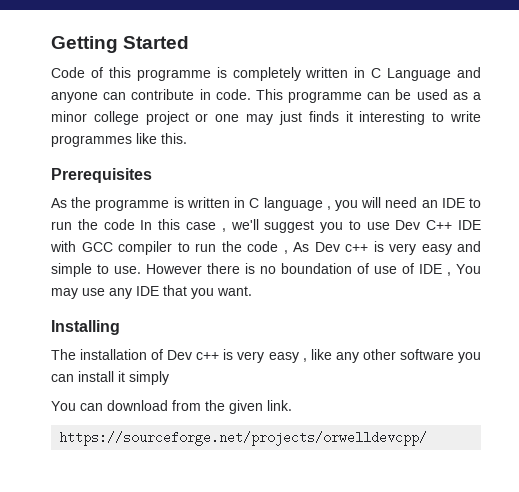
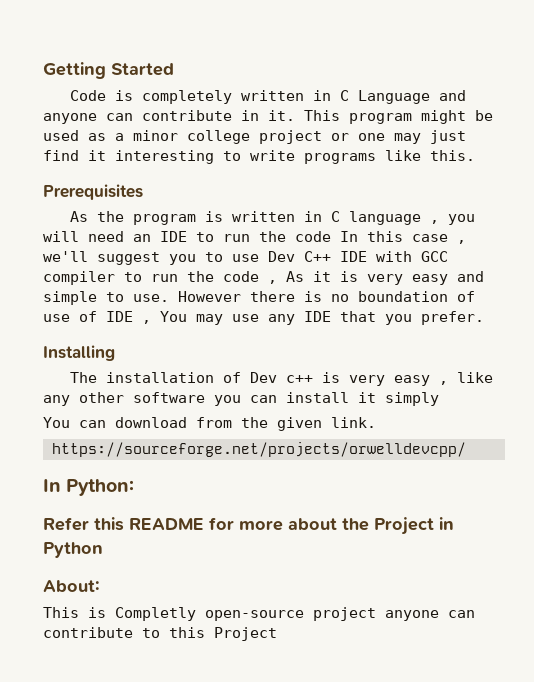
- Code of this programme is completely written in C Language and anyone can contribute in code. This programme can be used as a minor college project or one may just finds it interesting to write programmes like this.
+ Code is completely written in C Language and anyone can contribute in it. This program might be used as a minor college project or one may just find it interesting to write programs like this.
- As the programme is written in C language , you will need an IDE to run the code In this case , we'll suggest you to use Dev C++ IDE with GCC compiler to run the code , As Dev c++ is very easy and simple to use.
+ As the program is written in C language , you will need an IDE to run the code In this case , we'll suggest you to use Dev C++ IDE with GCC compiler to run the code , As it is very easy and simple to use.
- However there is no boundation of use of IDE , You may use any IDE that you want.
+ However there is no boundation of use of IDE , You may use any IDE that you prefer.
+ In Python:
+ Refer this README for more about the Project in Python
+ About:
+ This is Completly open-source project anyone can contribute to this Project

